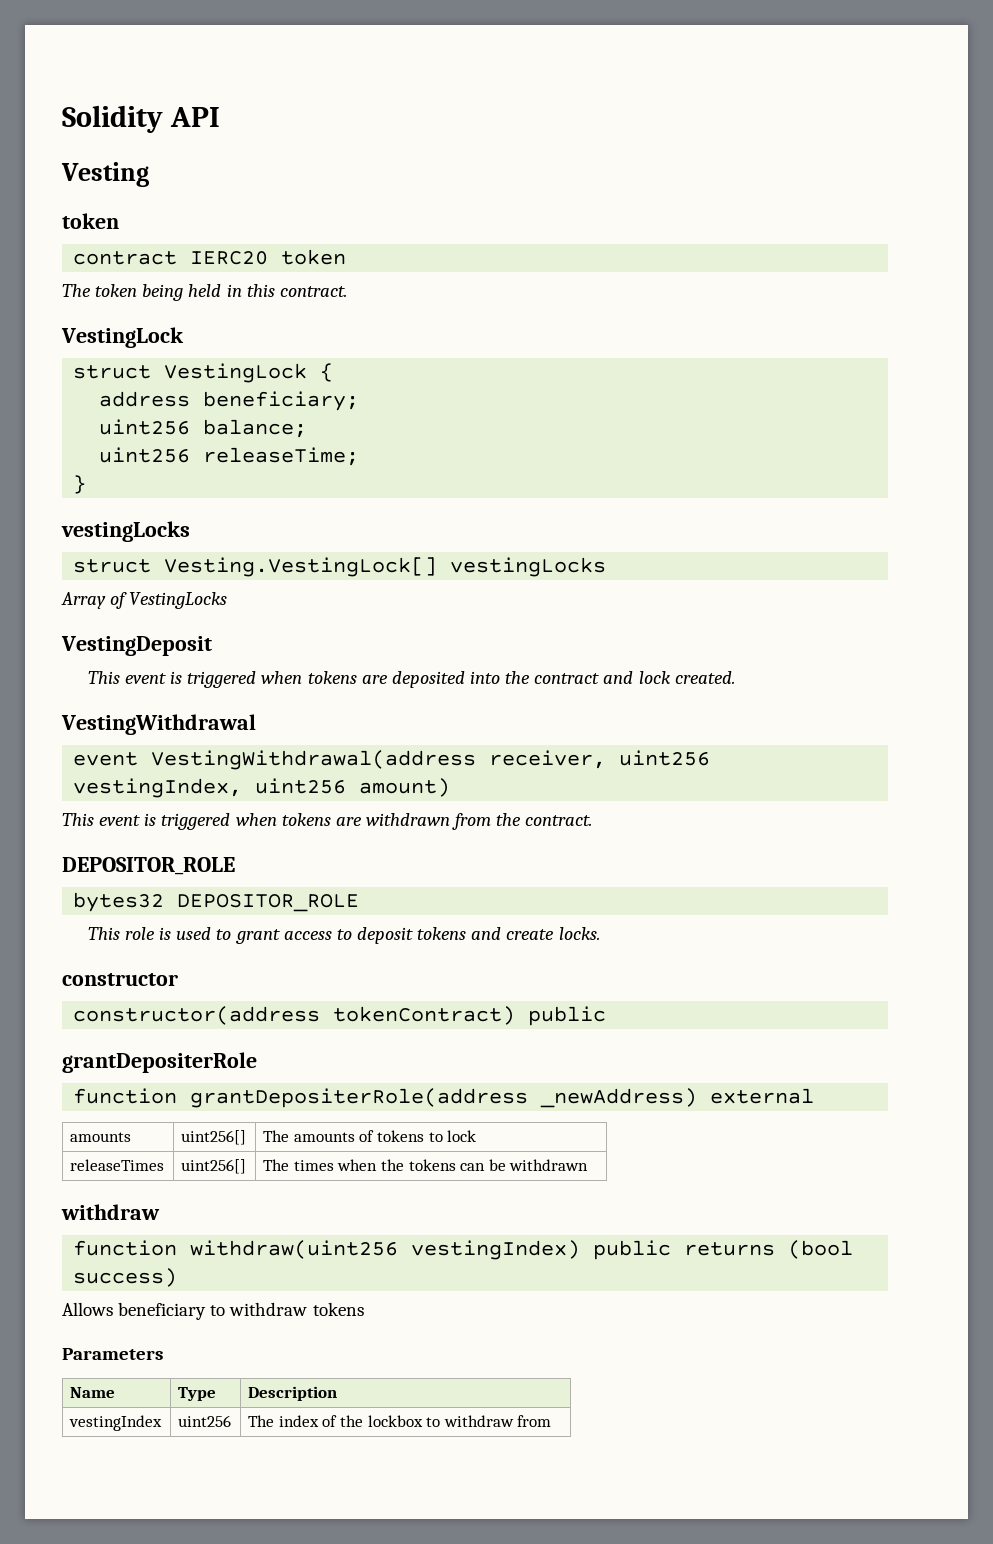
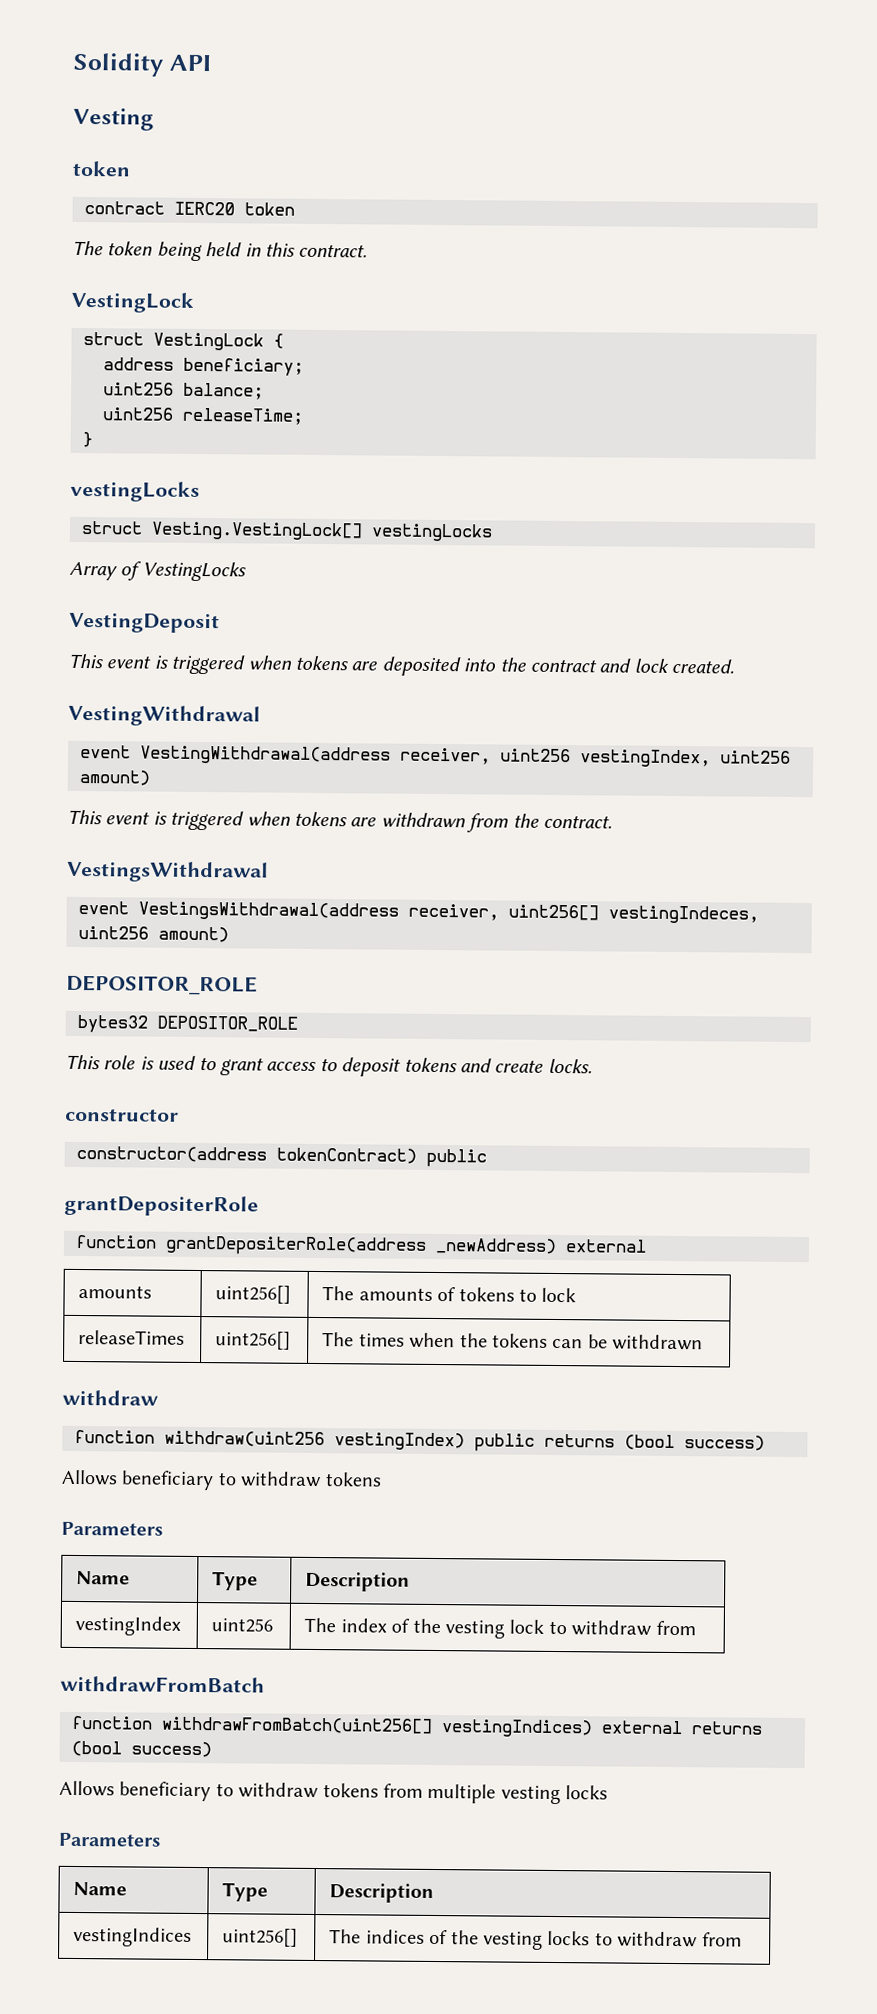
+ VestingsWithdrawal
+ event VestingsWithdrawal(address receiver, uint256[] vestingIndeces, uint256 amount)
- vestingIndex | uint256 | The index of the lockbox to withdraw from
+ vestingIndex | uint256 | The index of the vesting lock to withdraw from
+ withdrawFromBatch
+ function withdrawFromBatch(uint256[] vestingIndices) external returns (bool success)
+ Allows beneficiary to withdraw tokens from multiple vesting locks
+ Parameters
+ Name | Type | Description
+ vestingIndices | uint256[] | The indices of the vesting locks to withdraw from

